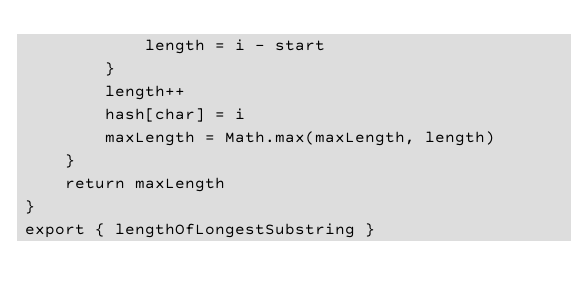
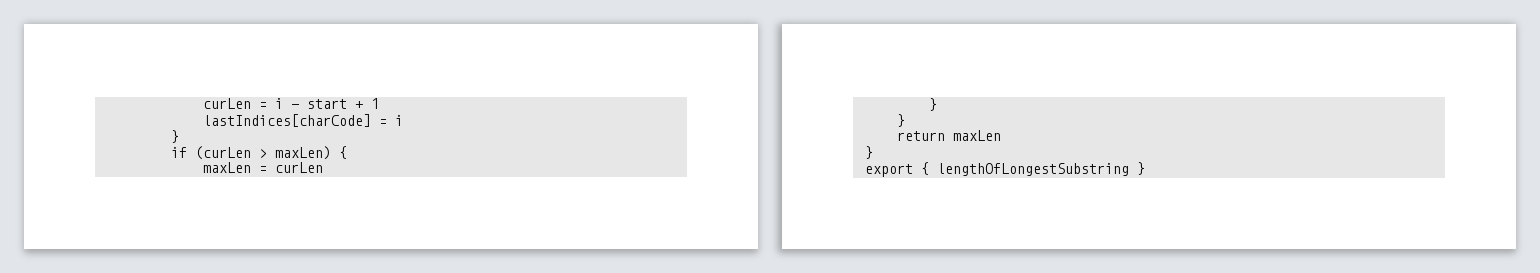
- length = i - start
+ curLen = i - start + 1
+ lastIndices[charCode] = i
  }
- length++
- hash[char] = i
- maxLength = Math.max(maxLength, length)
+ if (curLen > maxLen) {
+ maxLen = curLen
+ }
- return maxLength
+ return maxLen

